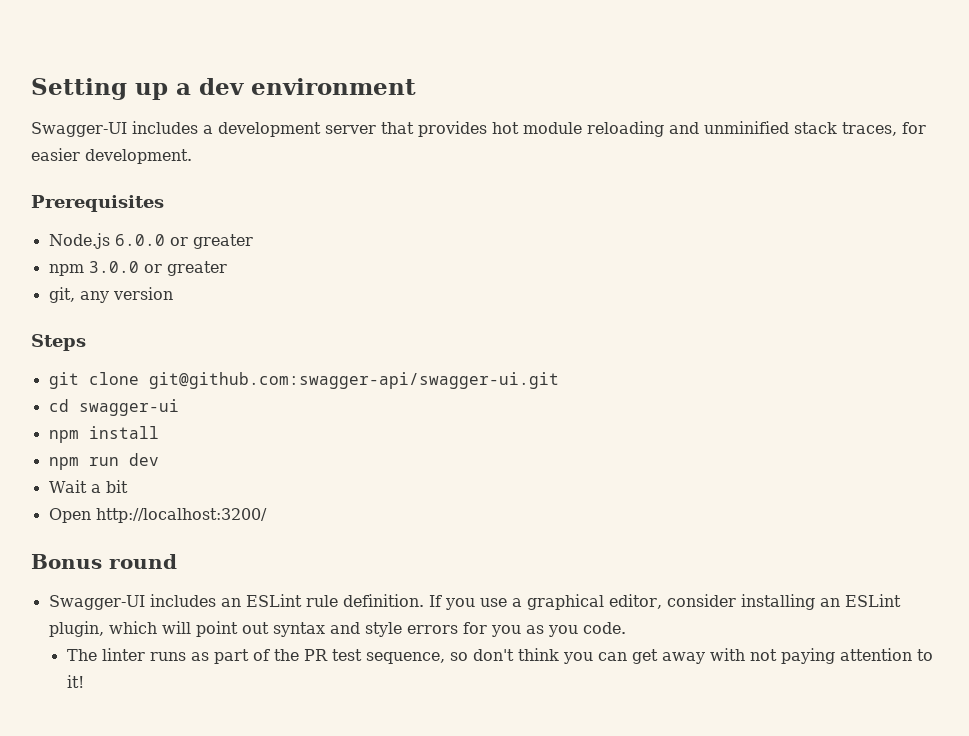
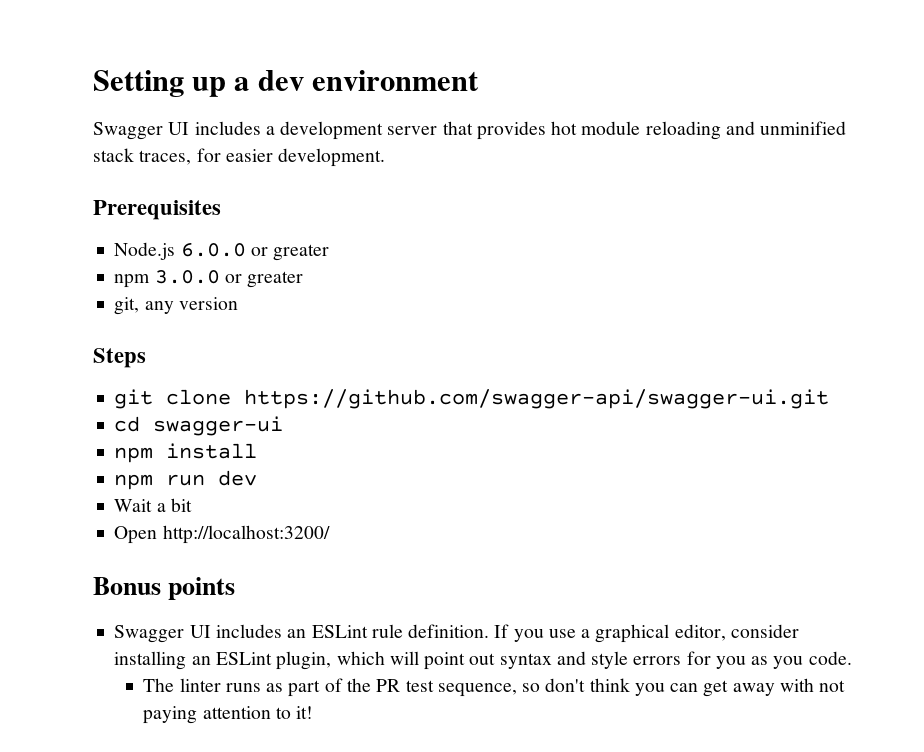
- Swagger-UI includes a development server that provides hot module reloading and unminified stack traces, for easier development.
+ Swagger UI includes a development server that provides hot module reloading and unminified stack traces, for easier development.
- git clone git@github.com:swagger-api/swagger-ui.git
+ git clone https://github.com/swagger-api/swagger-ui.git
- Bonus round
- Swagger-UI includes an ESLint rule definition.
+ Bonus points
+ Swagger UI includes an ESLint rule definition.

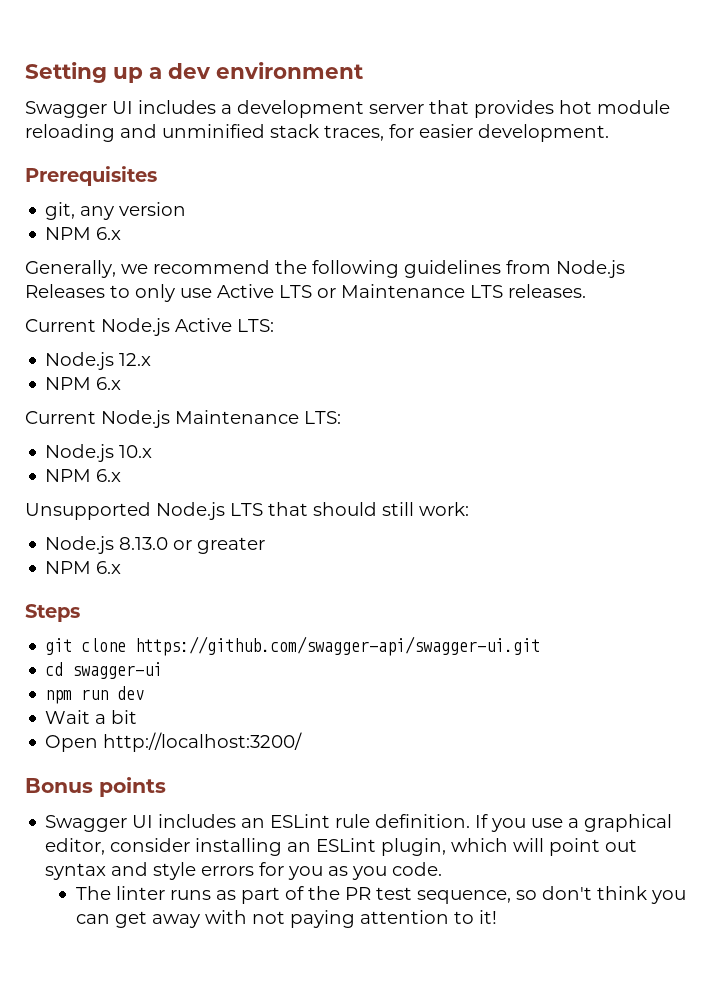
- Node.js 6.0.0 or greater
- npm 3.0.0 or greater
  git, any version
+ NPM 6.x
+ Generally, we recommend the following guidelines from Node.js Releases to only use Active LTS or Maintenance LTS releases.
+ Current Node.js Active LTS:
+ Node.js 12.x
+ NPM 6.x
+ Current Node.js Maintenance LTS:
+ Node.js 10.x
+ NPM 6.x
+ Unsupported Node.js LTS that should still work:
+ Node.js 8.13.0 or greater
+ NPM 6.x
- npm install

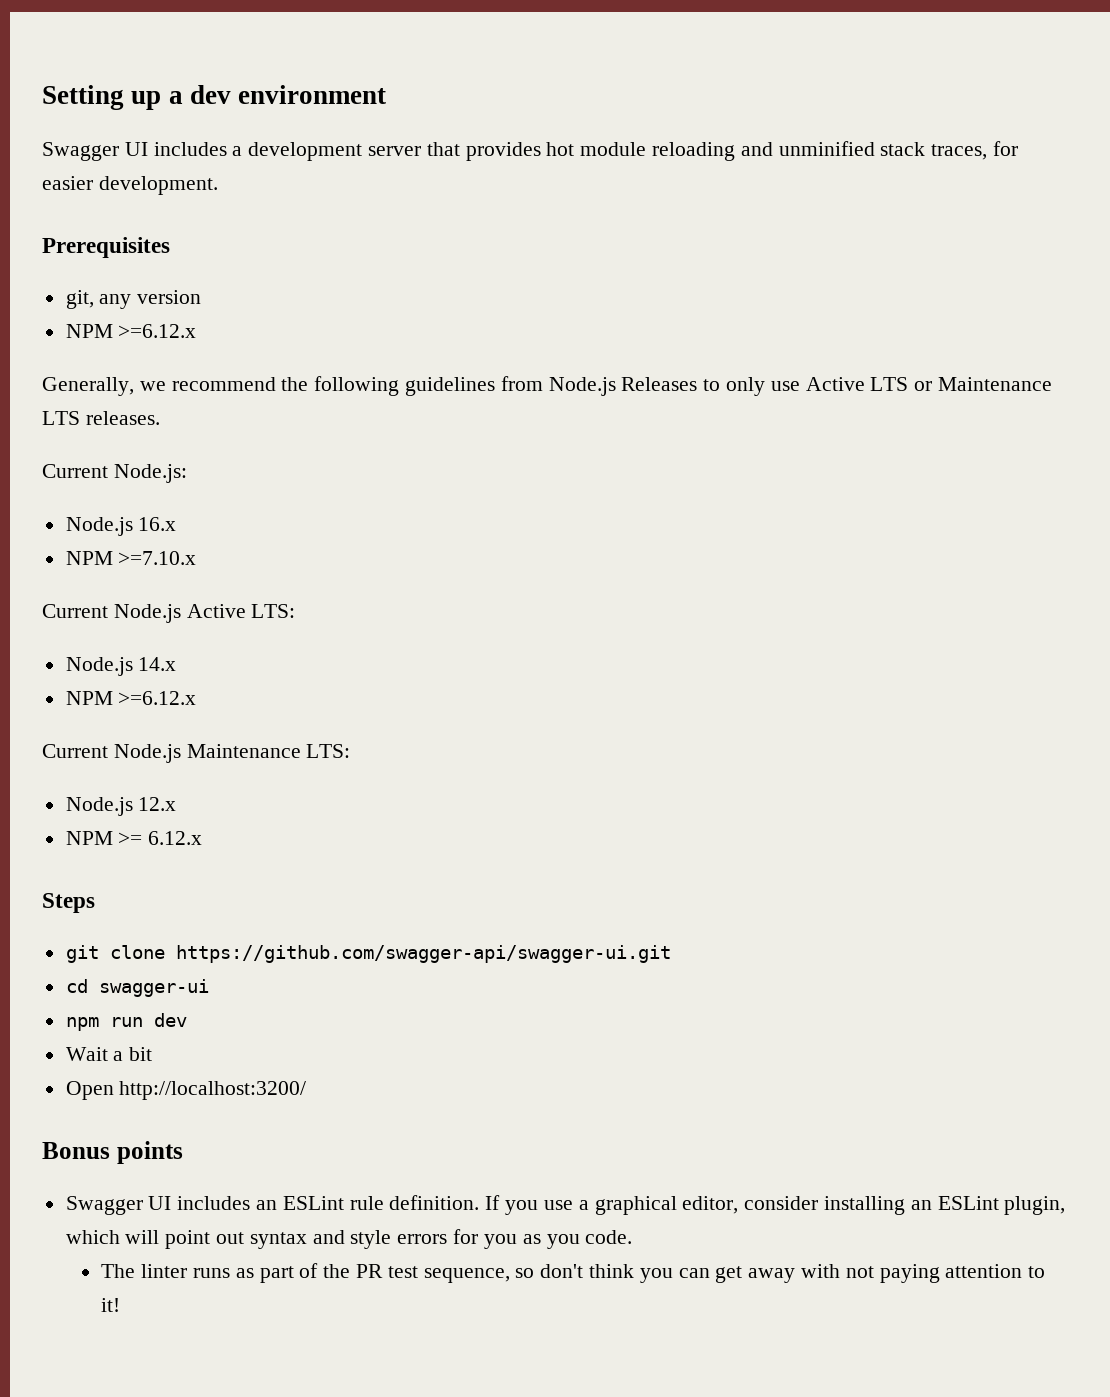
  git, any version
- NPM 6.x
+ NPM >=6.12.x
+ Current Node.js:
+ Node.js 16.x
+ NPM >=7.10.x
- Node.js 12.x
- NPM 6.x
+ Node.js 14.x
+ NPM >=6.12.x
- Node.js 10.x
- NPM 6.x
- Unsupported Node.js LTS that should still work:
- Node.js 8.13.0 or greater
- NPM 6.x
+ Node.js 12.x
+ NPM >= 6.12.x

